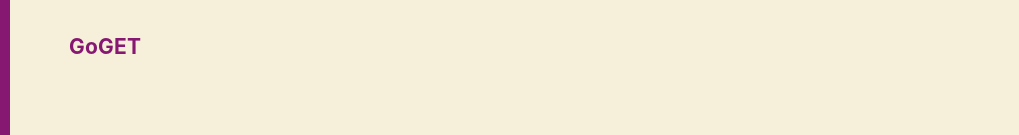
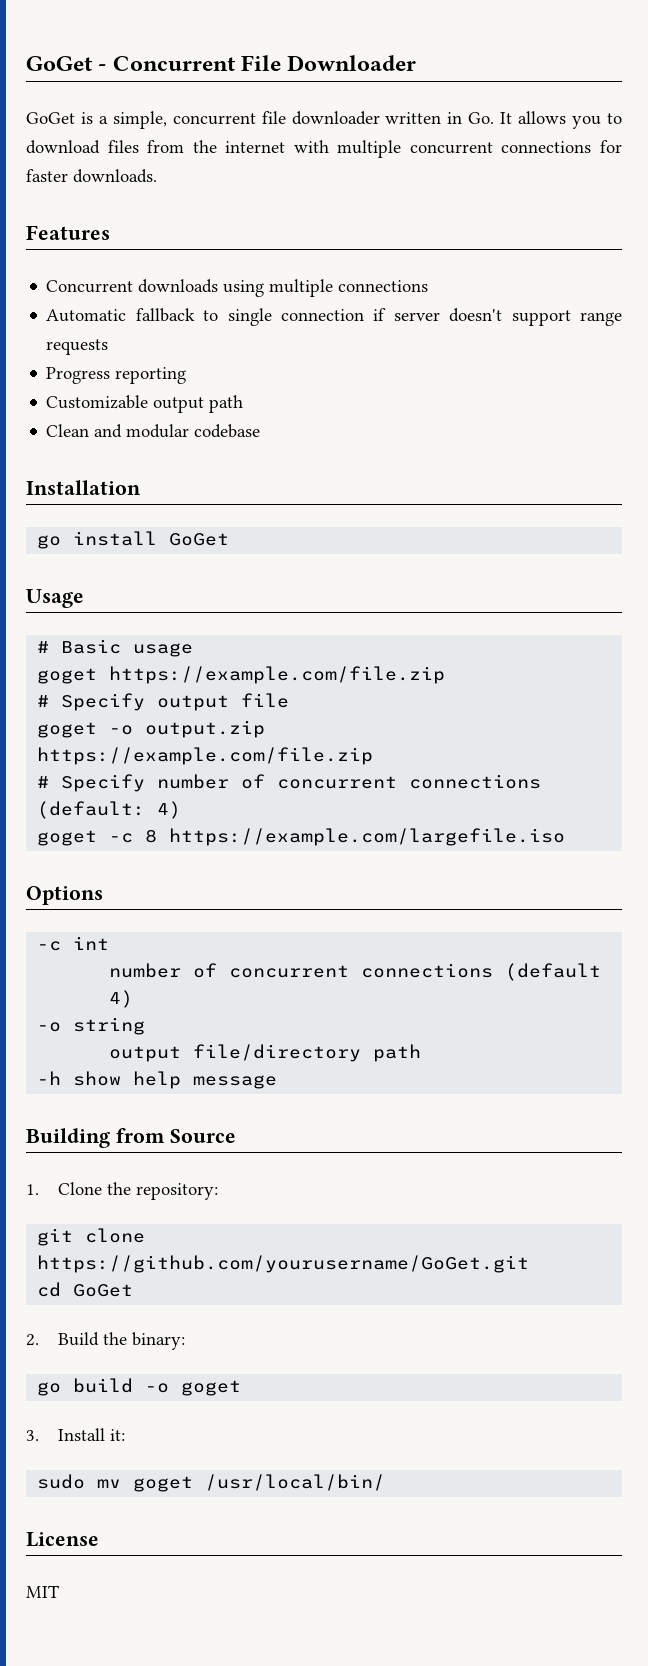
- GoGET
+ GoGet - Concurrent File Downloader
+ GoGet is a simple, concurrent file downloader written in Go. It allows you to download files from the internet with multiple concurrent connections for faster downloads.
+ Features
+ Concurrent downloads using multiple connections
+ Automatic fallback to single connection if server doesn't support range requests
+ Progress reporting
+ Customizable output path
+ Clean and modular codebase
+ Installation
+ go install GoGet
+ Usage
+ # Basic usage
+ goget https://example.com/file.zip
+ # Specify output file
+ goget -o output.zip https://example.com/file.zip
+ # Specify number of concurrent connections (default: 4)
+ goget -c 8 https://example.com/largefile.iso
+ Options
+ -c int
+ number of concurrent connections (default 4)
+ -o string
+ output file/directory path
+ -h show help message
+ Building from Source
+ 1. Clone the repository:
+ git clone https://github.com/yourusername/GoGet.git
+ cd GoGet
+ 2. Build the binary:
+ go build -o goget
+ 3. Install it:
+ sudo mv goget /usr/local/bin/
+ License
+ MIT

